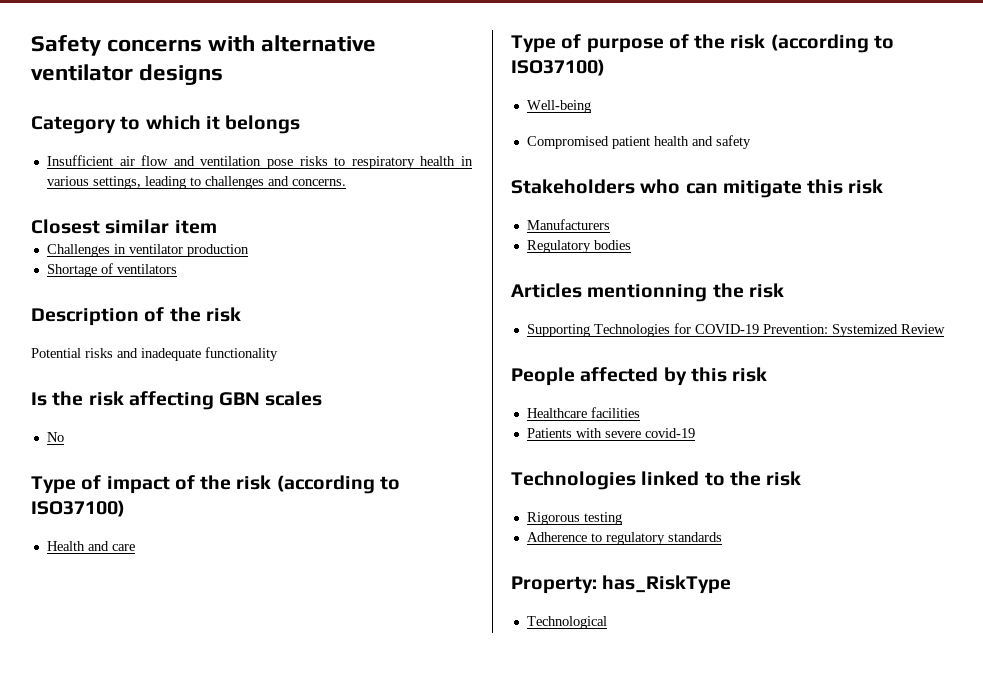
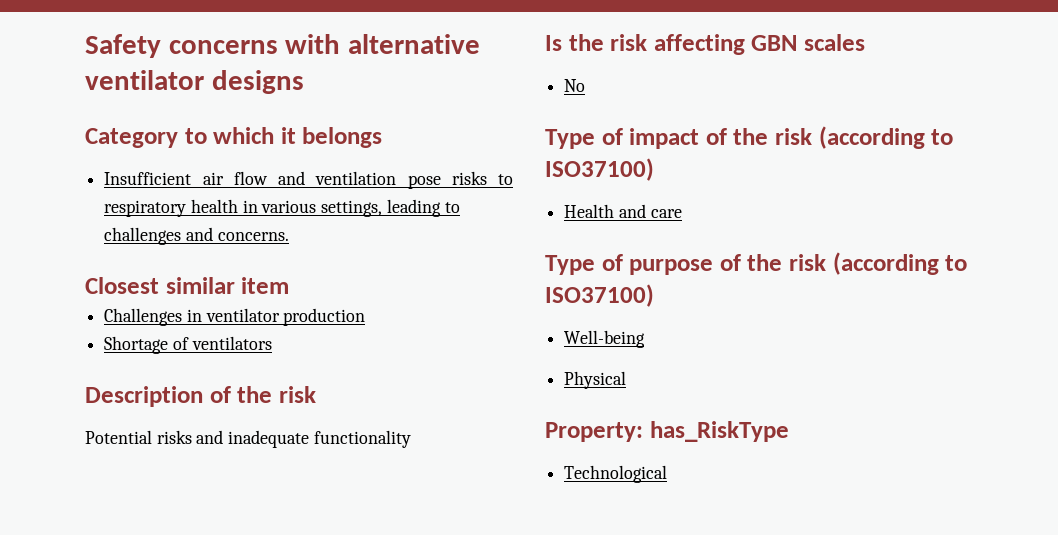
- Compromised patient health and safety
- Stakeholders who can mitigate this risk
- Manufacturers
- Regulatory bodies
- Articles mentionning the risk
- Supporting Technologies for COVID-19 Prevention: Systemized Review
- People affected by this risk
- Healthcare facilities
- Patients with severe covid-19
- Technologies linked to the risk
- Rigorous testing
- Adherence to regulatory standards
+ Physical

